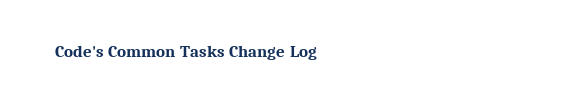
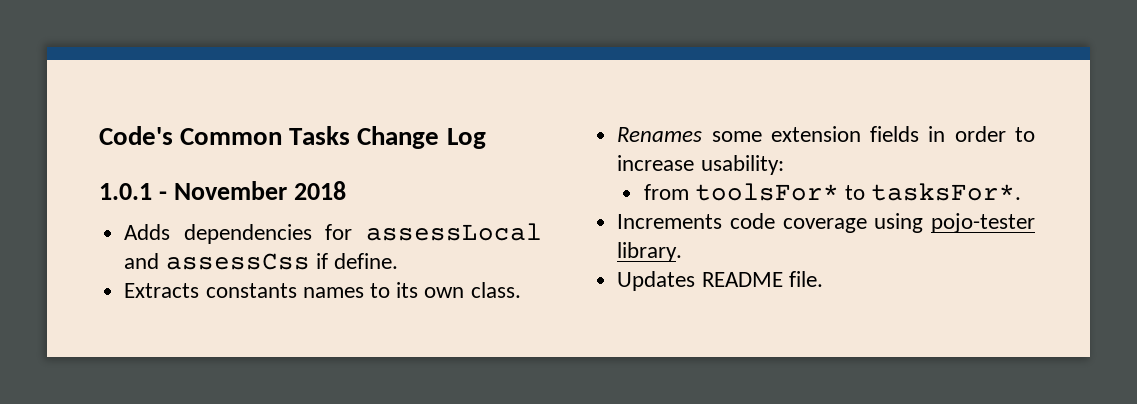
+ 1.0.1 - November 2018
+ Adds dependencies for assessLocal and assessCss if define.
+ Extracts constants names to its own class.
+ Renames some extension fields in order to increase usability:
+ from toolsFor* to tasksFor*.
+ Increments code coverage using pojo-tester library.
+ Updates README file.

